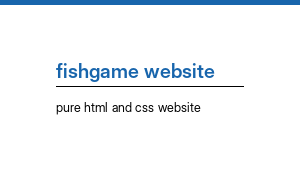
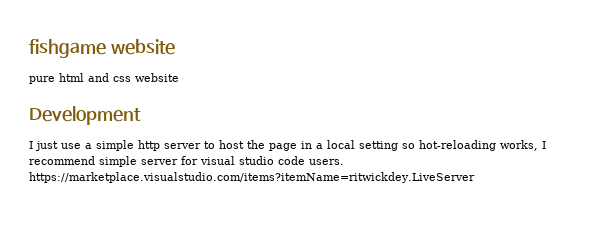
+ Development
+ I just use a simple http server to host the page in a local setting so hot-reloading works, I recommend simple server for visual studio code users. https://marketplace.visualstudio.com/items?itemName=ritwickdey.LiveServer

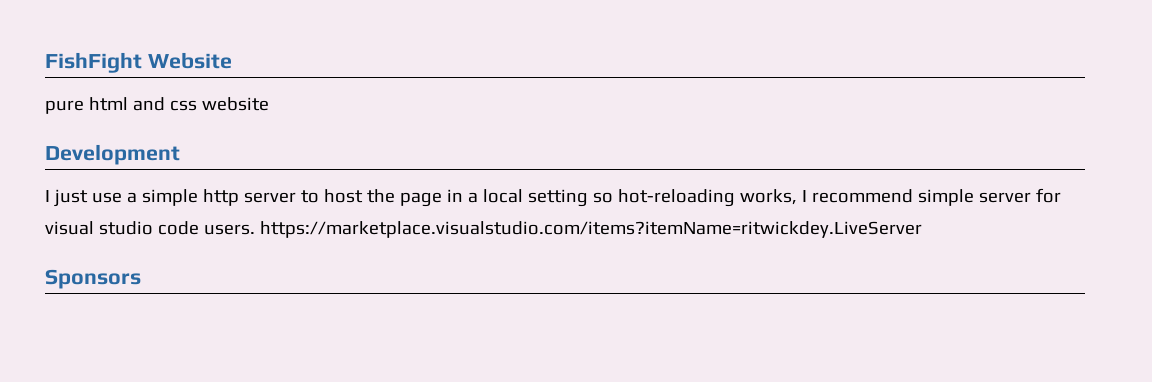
- fishgame website
+ FishFight Website
+ Sponsors

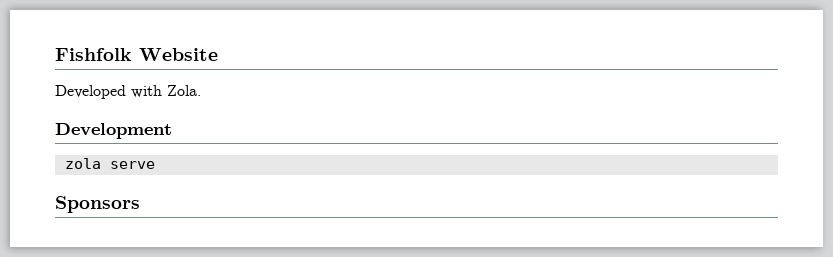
- FishFight Website
+ Fishfolk Website
- pure html and css website
+ Developed with Zola.
  Development
- I just use a simple http server to host the page in a local setting so hot-reloading works, I recommend simple server for visual studio code users. https://marketplace.visualstudio.com/items?itemName=ritwickdey.LiveServer
+ zola serve

